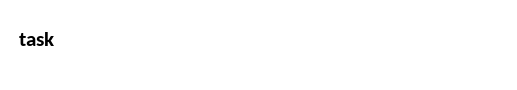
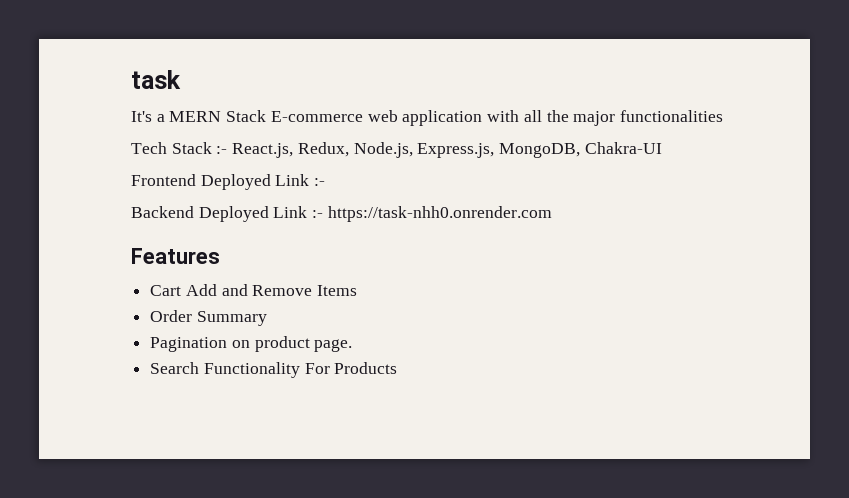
+ It's a MERN Stack E-commerce web application with all the major functionalities
+ Tech Stack :- React.js, Redux, Node.js, Express.js, MongoDB, Chakra-UI
+ Frontend Deployed Link :-
+ Backend Deployed Link :- https://task-nhh0.onrender.com
+ Features
+ Cart Add and Remove Items
+ Order Summary
+ Pagination on product page.
+ Search Functionality For Products

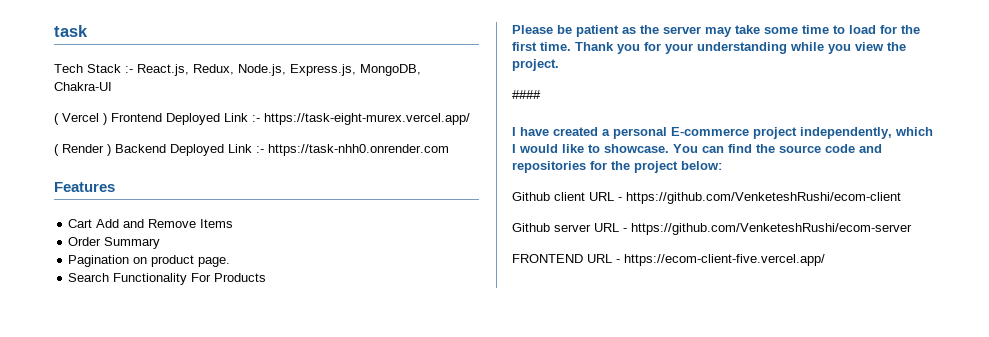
- It's a MERN Stack E-commerce web application with all the major functionalities
- Frontend Deployed Link :-
- Backend Deployed Link :- https://task-nhh0.onrender.com
+ ( Vercel ) Frontend Deployed Link :- https://task-eight-murex.vercel.app/
+ ( Render ) Backend Deployed Link :- https://task-nhh0.onrender.com
+ Please be patient as the server may take some time to load for the first time. Thank you for your understanding while you view the project.
+ ####
+ I have created a personal E-commerce project independently, which I would like to showcase. You can find the source code and repositories for the project below:
+ Github client URL - https://github.com/VenketeshRushi/ecom-client
+ Github server URL - https://github.com/VenketeshRushi/ecom-server
+ FRONTEND URL - https://ecom-client-five.vercel.app/

